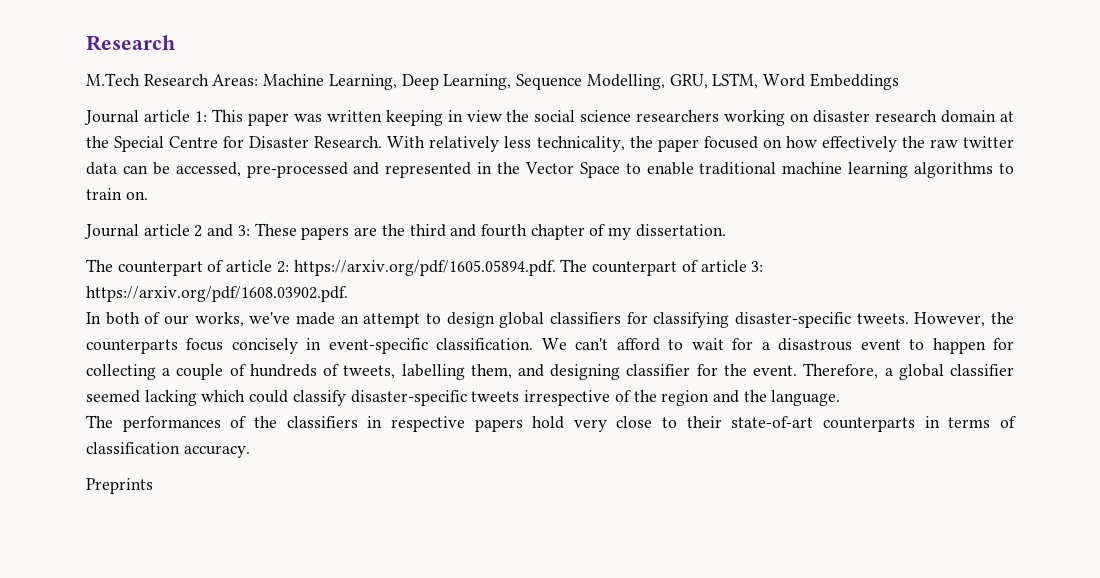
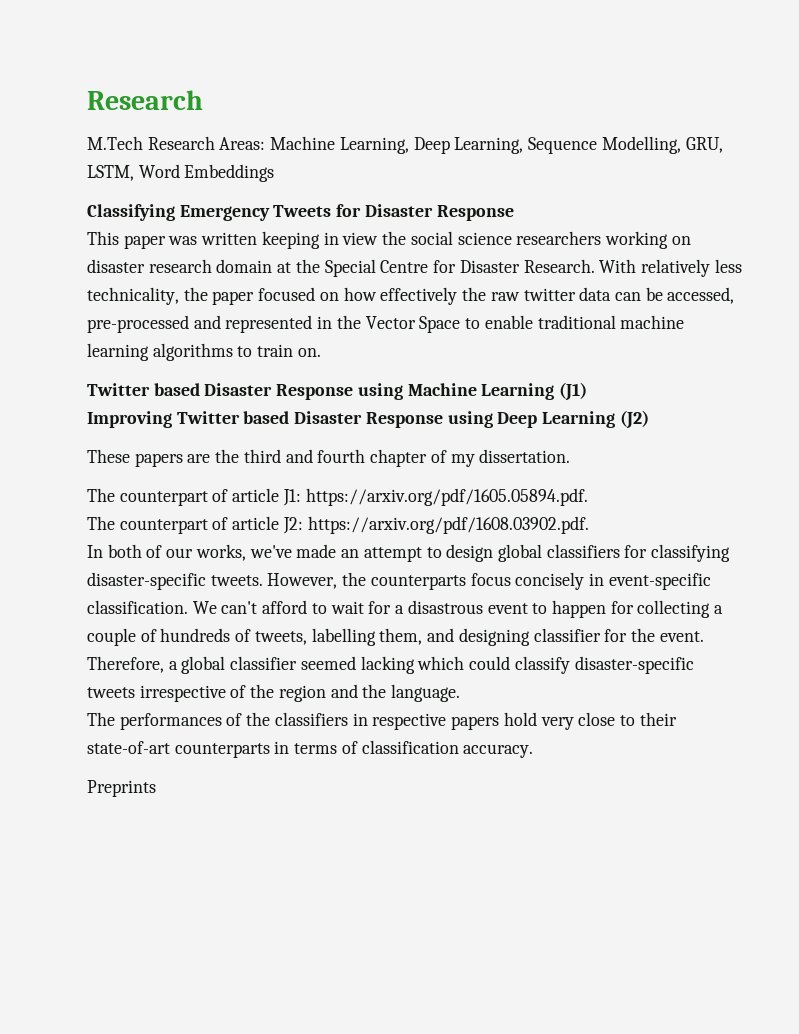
- Journal article 1: This paper was written keeping in view the social science researchers working on disaster research domain at the Special Centre for Disaster Research.
+ Classifying Emergency Tweets for Disaster Response
+ This paper was written keeping in view the social science researchers working on disaster research domain at the Special Centre for Disaster Research.
- Journal article 2 and 3: These papers are the third and fourth chapter of my dissertation.
+ Twitter based Disaster Response using Machine Learning (J1)
+ Improving Twitter based Disaster Response using Deep Learning (J2)
+ These papers are the third and fourth chapter of my dissertation.
- The counterpart of article 2: https://arxiv.org/pdf/1605.05894.pdf. The counterpart of article 3: https://arxiv.org/pdf/1608.03902.pdf.
+ The counterpart of article J1: https://arxiv.org/pdf/1605.05894.pdf.
+ The counterpart of article J2: https://arxiv.org/pdf/1608.03902.pdf.

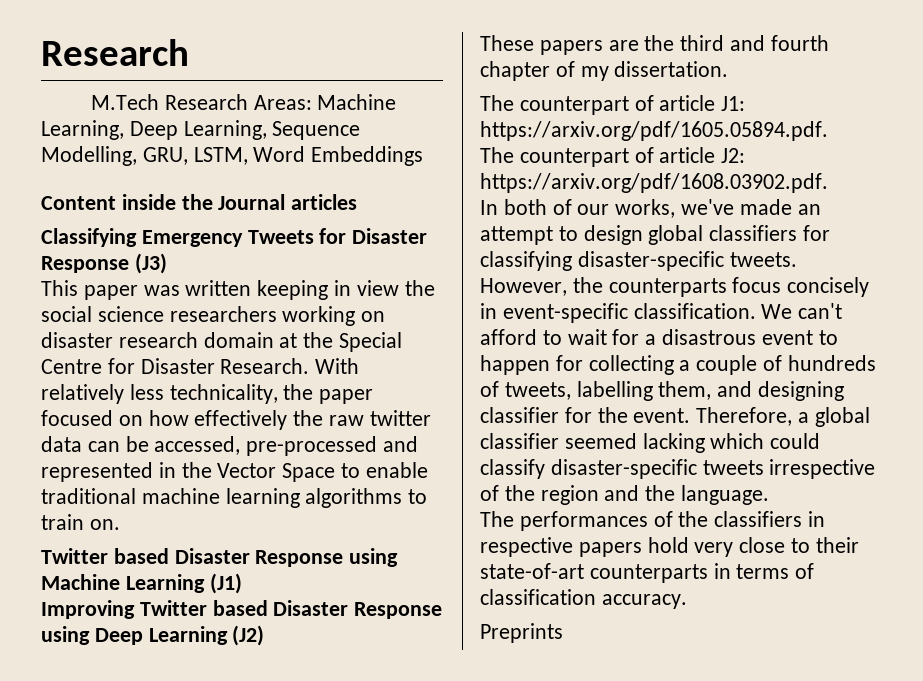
+ Content inside the Journal articles
- Classifying Emergency Tweets for Disaster Response
+ Classifying Emergency Tweets for Disaster Response (J3)

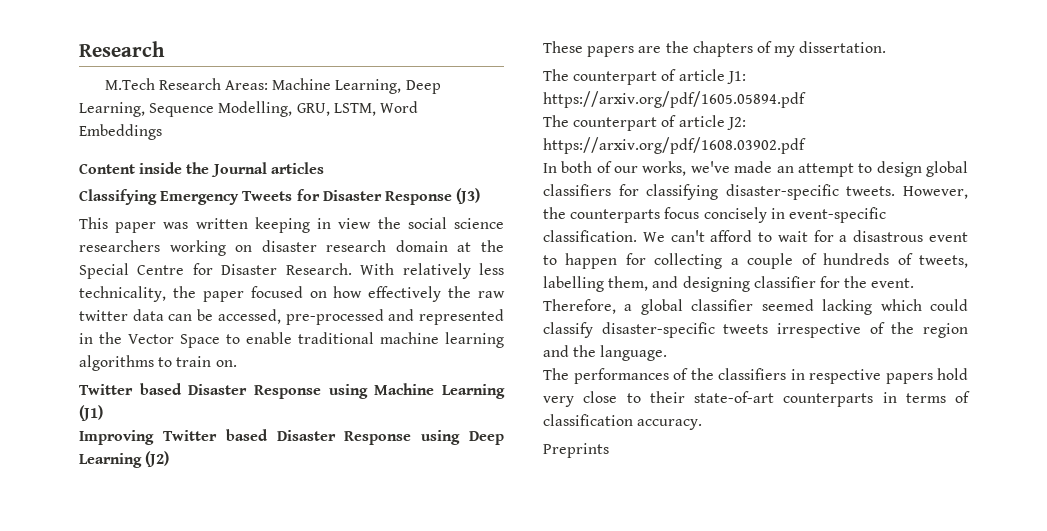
- These papers are the third and fourth chapter of my dissertation.
+ These papers are the chapters of my dissertation.
- The counterpart of article J1: https://arxiv.org/pdf/1605.05894.pdf.
+ The counterpart of article J1: https://arxiv.org/pdf/1605.05894.pdf
- The counterpart of article J2: https://arxiv.org/pdf/1608.03902.pdf.
+ The counterpart of article J2: https://arxiv.org/pdf/1608.03902.pdf

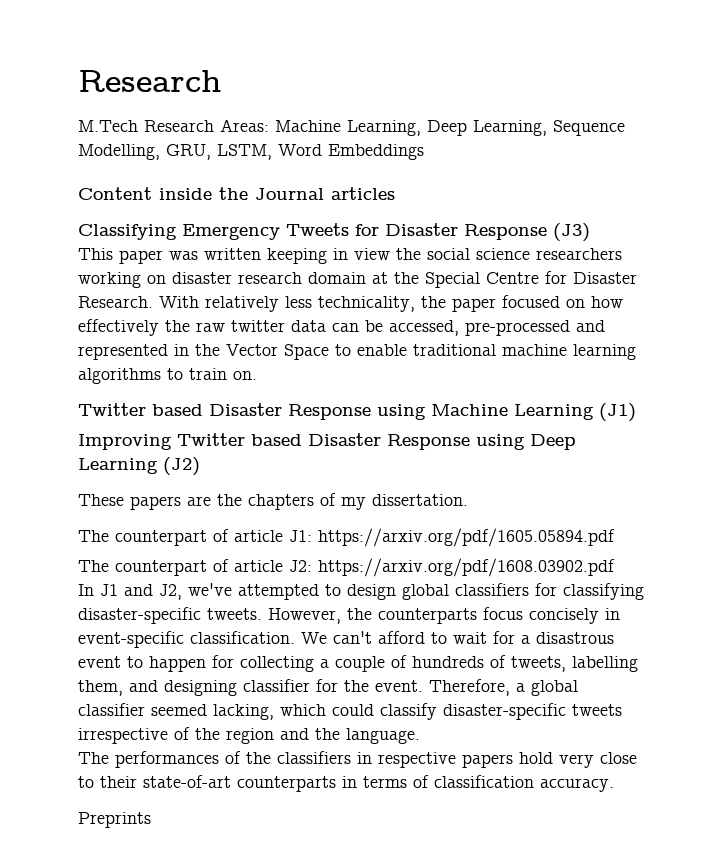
- In both of our works, we've made an attempt to design global classifiers for classifying disaster-specific tweets.
+ In J1 and J2, we've attempted to design global classifiers for classifying disaster-specific tweets.
- Therefore, a global classifier seemed lacking which could classify disaster-specific tweets irrespective of the region and the language.
+ Therefore, a global classifier seemed lacking, which could classify disaster-specific tweets irrespective of the region and the language.

